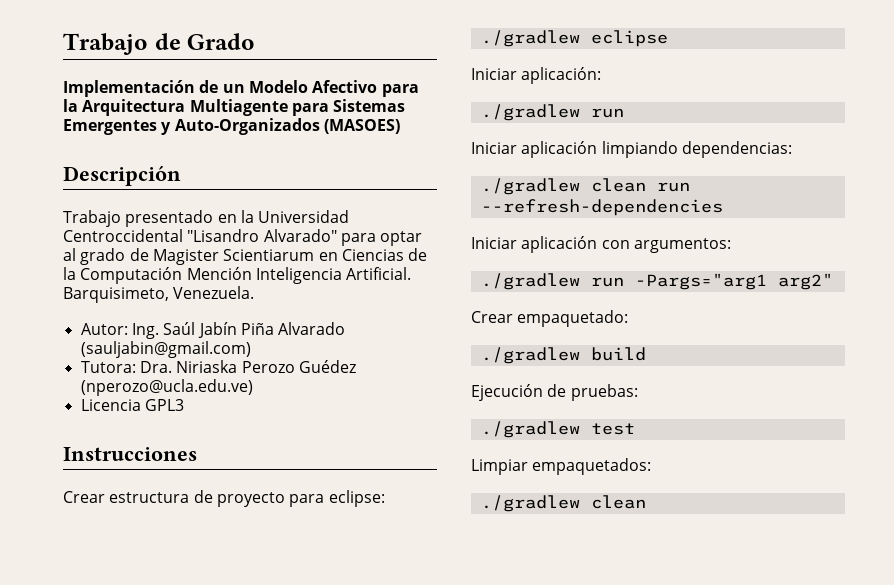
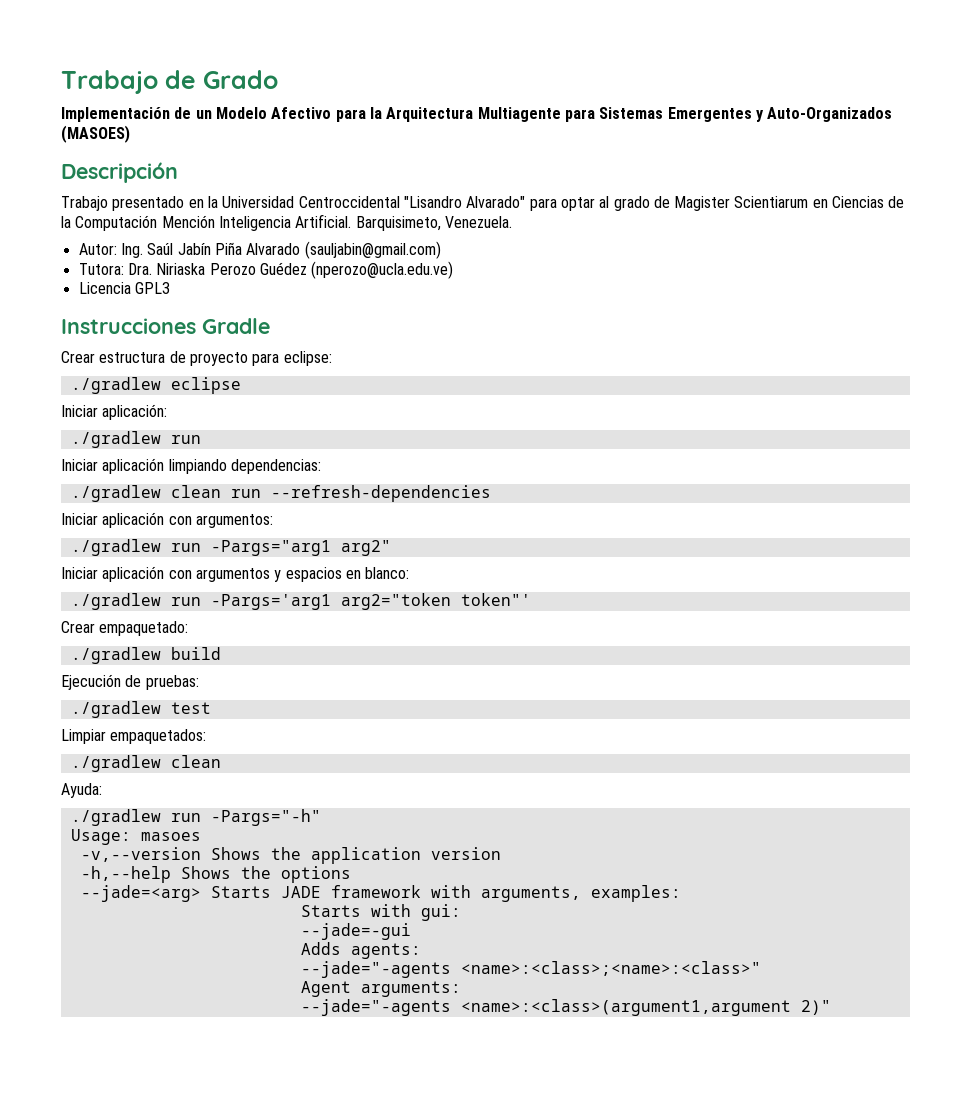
- Instrucciones
+ Instrucciones Gradle
+ Iniciar aplicación con argumentos y espacios en blanco:
+ ./gradlew run -Pargs='arg1 arg2="token token"'
+ Ayuda:
+ ./gradlew run -Pargs="-h"
+ Usage: masoes
+ -v,--version Shows the application version
+ -h,--help Shows the options
+ --jade=<arg> Starts JADE framework with arguments, examples:
+ Starts with gui:
+ --jade=-gui
+ Adds agents:
+ --jade="-agents <name>:<class>;<name>:<class>"
+ Agent arguments:
+ --jade="-agents <name>:<class>(argument1,argument 2)"

